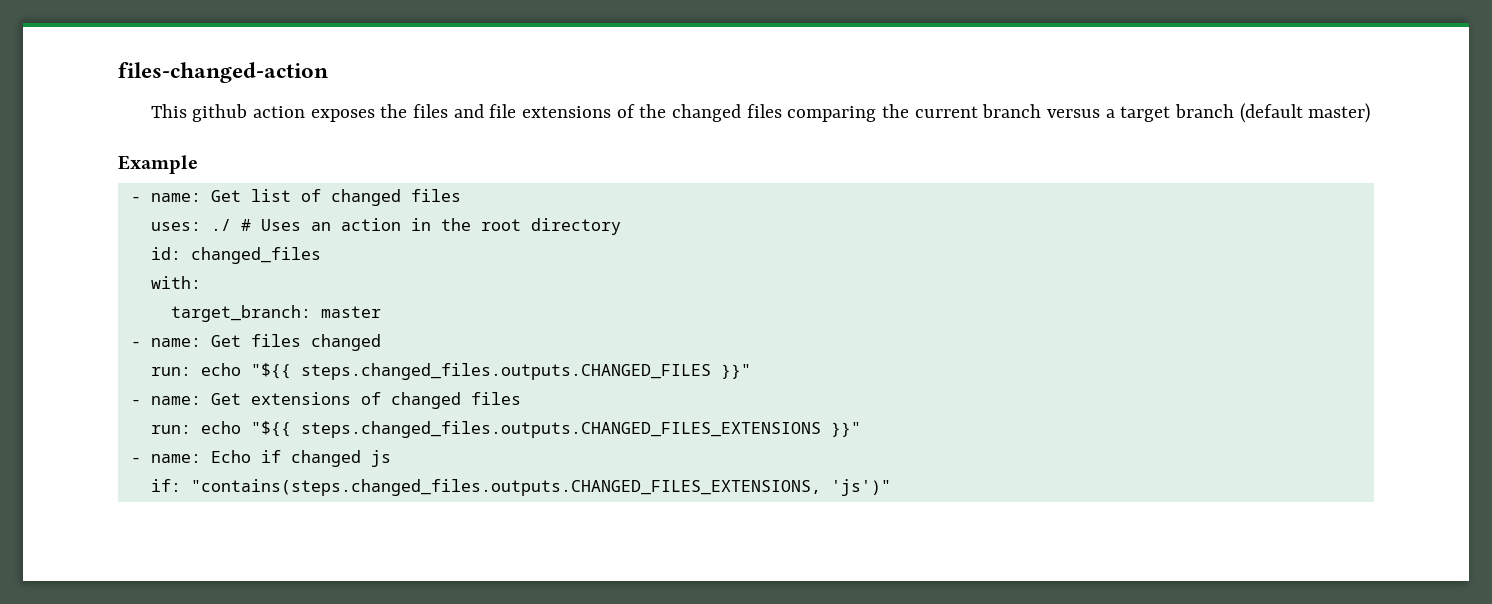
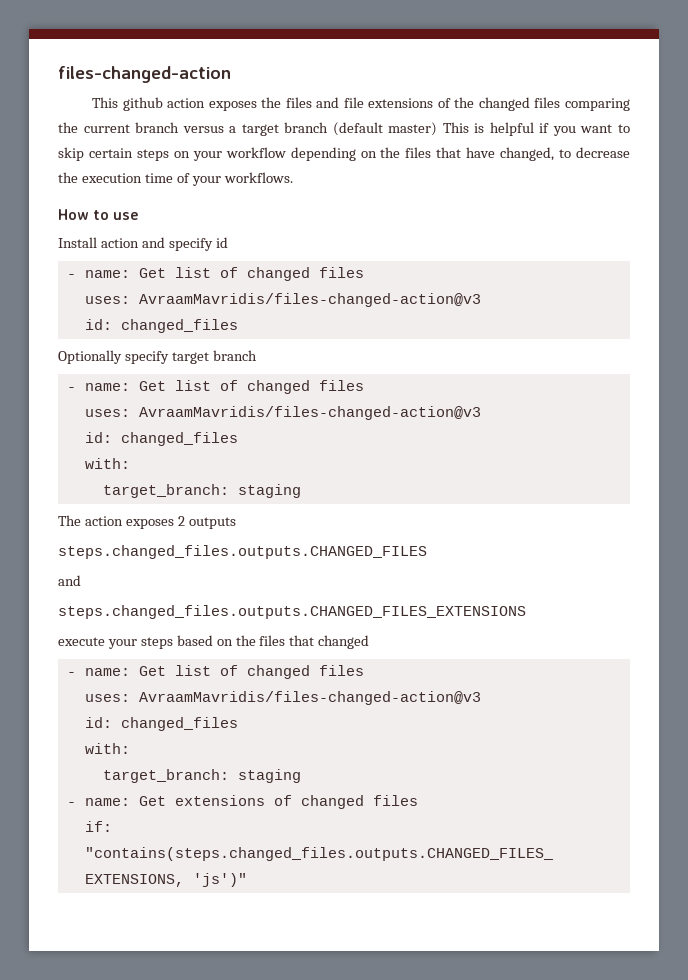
- This github action exposes the files and file extensions of the changed files comparing the current branch versus a target branch (default master)
- Example
+ This github action exposes the files and file extensions of the changed files comparing the current branch versus a target branch (default master) This is helpful if you want to skip certain steps on your workflow depending on the files that have changed, to decrease the execution time of your workflows.
+ How to use
+ Install action and specify id
  - name: Get list of changed files
- uses: ./ # Uses an action in the root directory
+ uses: AvraamMavridis/files-changed-action@v3
+ id: changed_files
+ Optionally specify target branch
+ - name: Get list of changed files
+ uses: AvraamMavridis/files-changed-action@v3
  id: changed_files
  with:
- target_branch: master
- - name: Get files changed
- run: echo "${{ steps.changed_files.outputs.CHANGED_FILES }}"
+ target_branch: staging
+ The action exposes 2 outputs
+ steps.changed_files.outputs.CHANGED_FILES
+ and
+ steps.changed_files.outputs.CHANGED_FILES_EXTENSIONS
+ execute your steps based on the files that changed
+ - name: Get list of changed files
+ uses: AvraamMavridis/files-changed-action@v3
+ id: changed_files
+ with:
+ target_branch: staging
- run: echo "${{ steps.changed_files.outputs.CHANGED_FILES_EXTENSIONS }}"
- - name: Echo if changed js

